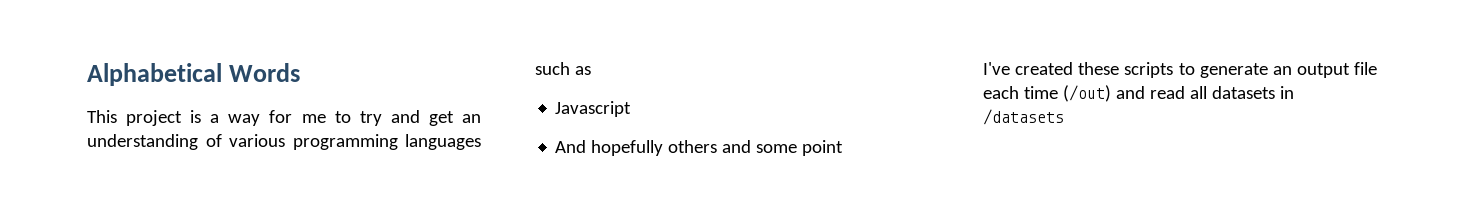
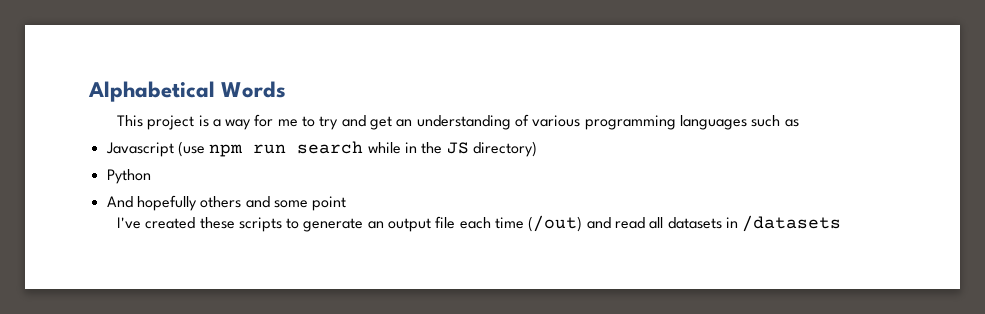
- Javascript
+ Javascript (use npm run search while in the JS directory)
+ Python

